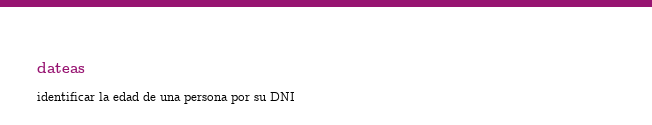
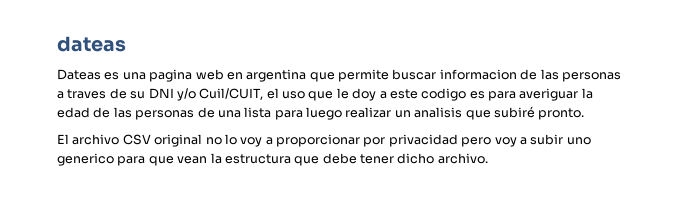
- identificar la edad de una persona por su DNI
+ Dateas es una pagina web en argentina que permite buscar informacion de las personas a traves de su DNI y/o Cuil/CUIT, el uso que le doy a este codigo es para averiguar la edad de las personas de una lista para luego realizar un analisis que subiré pronto.
+ El archivo CSV original no lo voy a proporcionar por privacidad pero voy a subir uno generico para que vean la estructura que debe tener dicho archivo.

